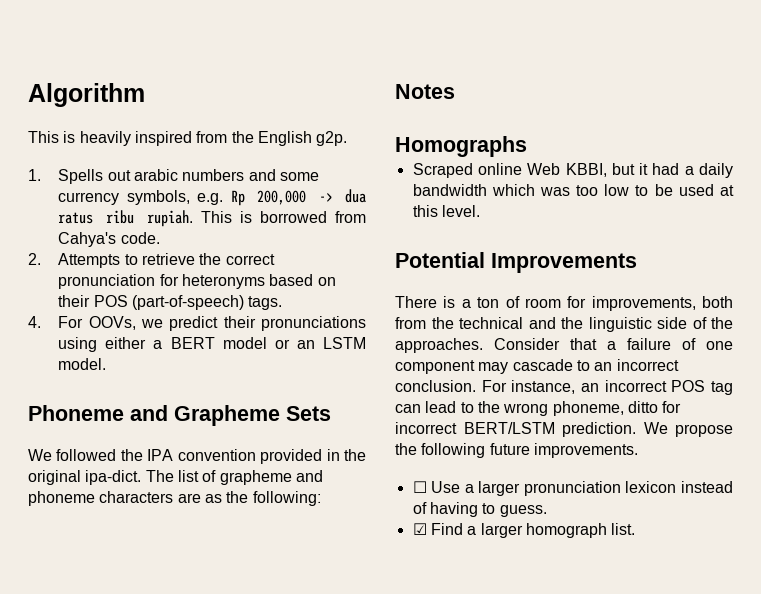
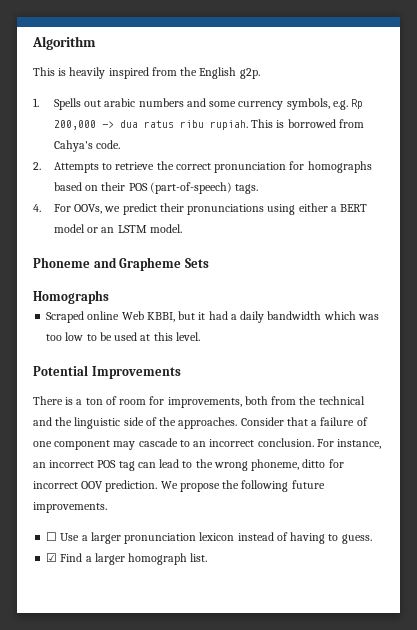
- 2. Attempts to retrieve the correct pronunciation for heteronyms based on their POS (part-of-speech) tags.
+ 2. Attempts to retrieve the correct pronunciation for homographs based on their POS (part-of-speech) tags.
- We followed the IPA convention provided in the original ipa-dict. The list of grapheme and phoneme characters are as the following:
- Notes
- For instance, an incorrect POS tag can lead to the wrong phoneme, ditto for incorrect BERT/LSTM prediction.
+ For instance, an incorrect POS tag can lead to the wrong phoneme, ditto for incorrect OOV prediction.

